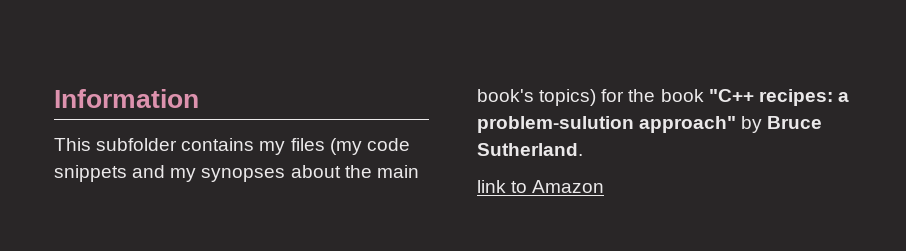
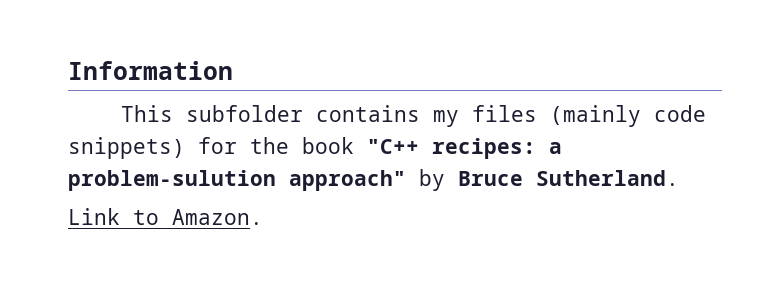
- This subfolder contains my files (my code snippets and my synopses about the main book's topics) for the book "C++ recipes: a problem-sulution approach" by Bruce Sutherland.
+ This subfolder contains my files (mainly code snippets) for the book "C++ recipes: a problem-sulution approach" by Bruce Sutherland.
- link to Amazon
+ Link to Amazon.

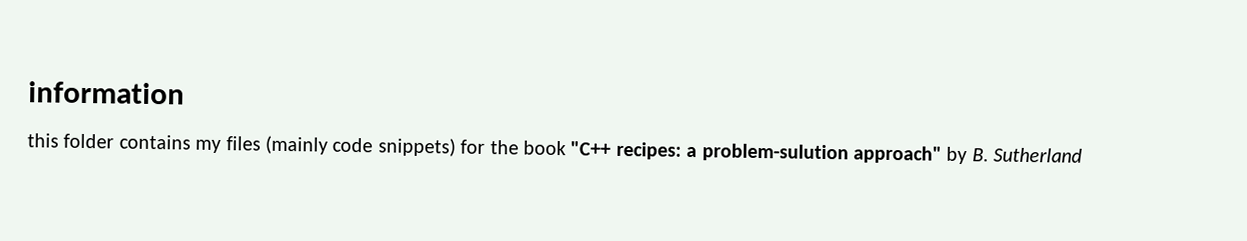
- Information
- This subfolder contains my files (mainly code snippets) for the book "C++ recipes: a problem-sulution approach" by Bruce Sutherland.
- Link to Amazon.
+ information
+ this folder contains my files (mainly code snippets) for the book "C++ recipes: a problem-sulution approach" by B. Sutherland

